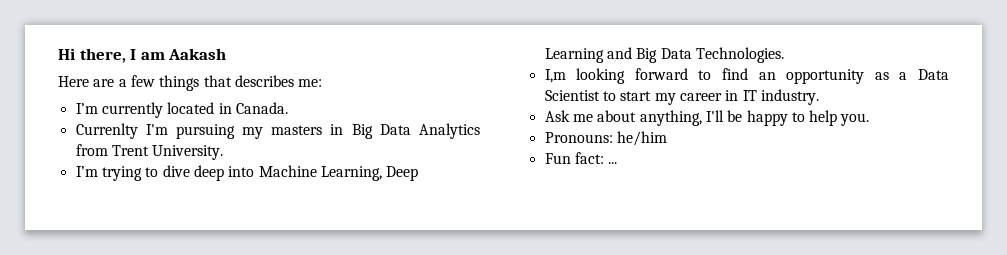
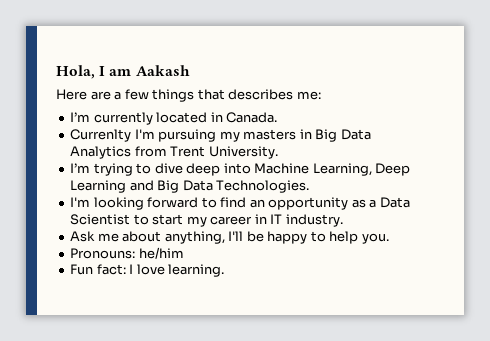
- Hi there, I am Aakash
+ Hola, I am Aakash
- I,m looking forward to find an opportunity as a Data Scientist to start my career in IT industry.
+ I'm looking forward to find an opportunity as a Data Scientist to start my career in IT industry.
- Fun fact: ...
+ Fun fact: I love learning.

